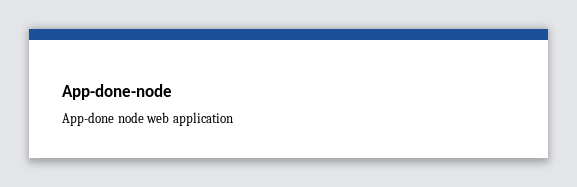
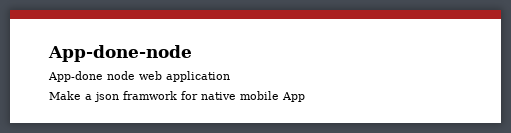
+ Make a json framwork for native mobile App

